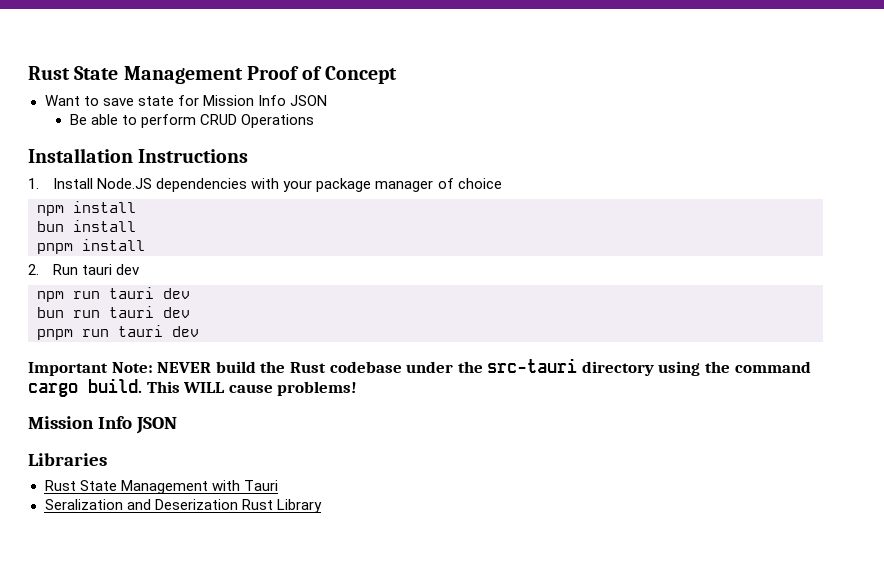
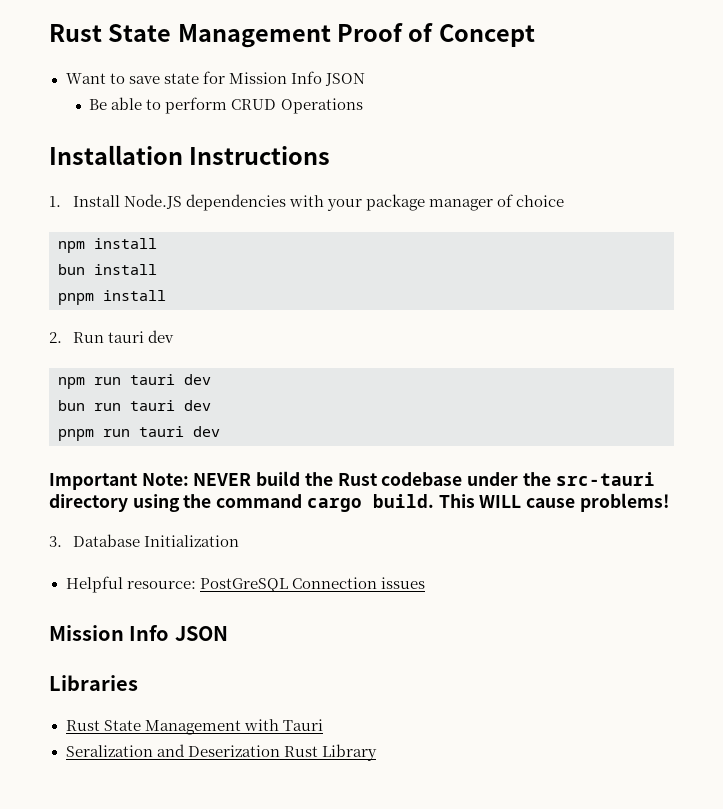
+ 3. Database Initialization
+ Helpful resource: PostGreSQL Connection issues

